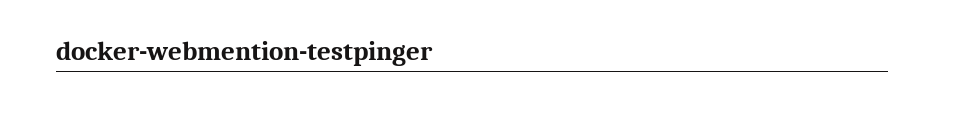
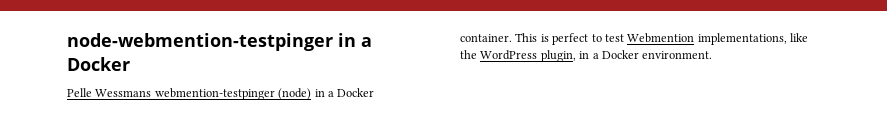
- docker-webmention-testpinger
+ node-webmention-testpinger in a Docker
+ Pelle Wessmans webmention-testpinger (node) in a Docker container. This is perfect to test Webmention implementations, like the WordPress plugin, in a Docker environment.

